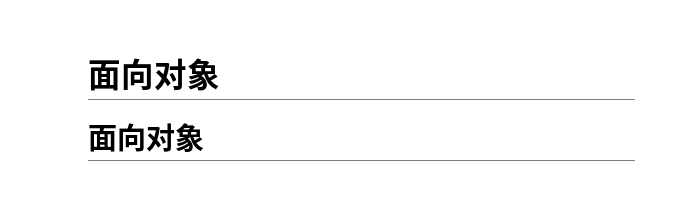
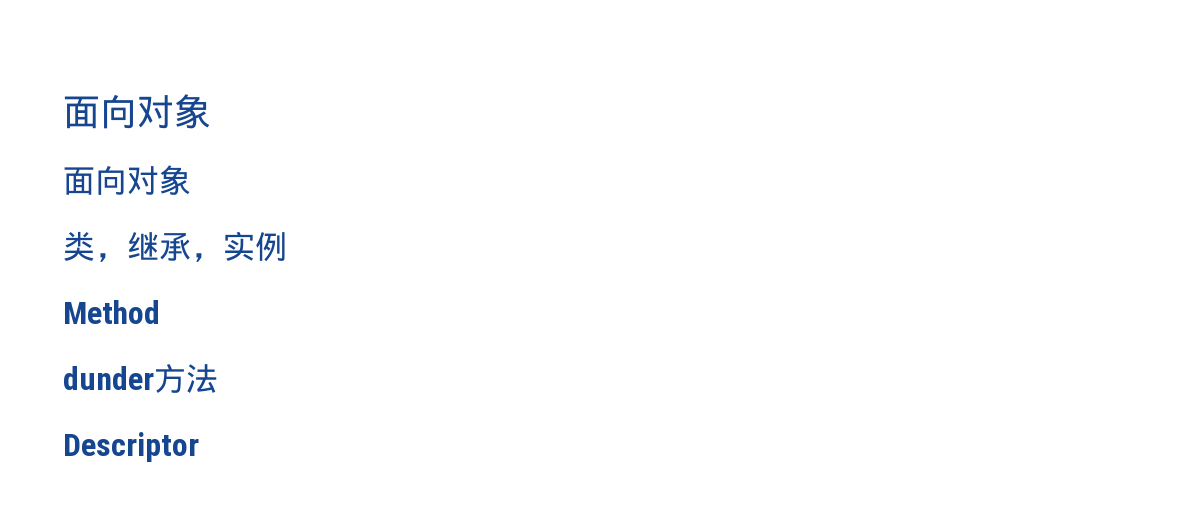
+ 类，继承，实例
+ Method
+ dunder方法
+ Descriptor

